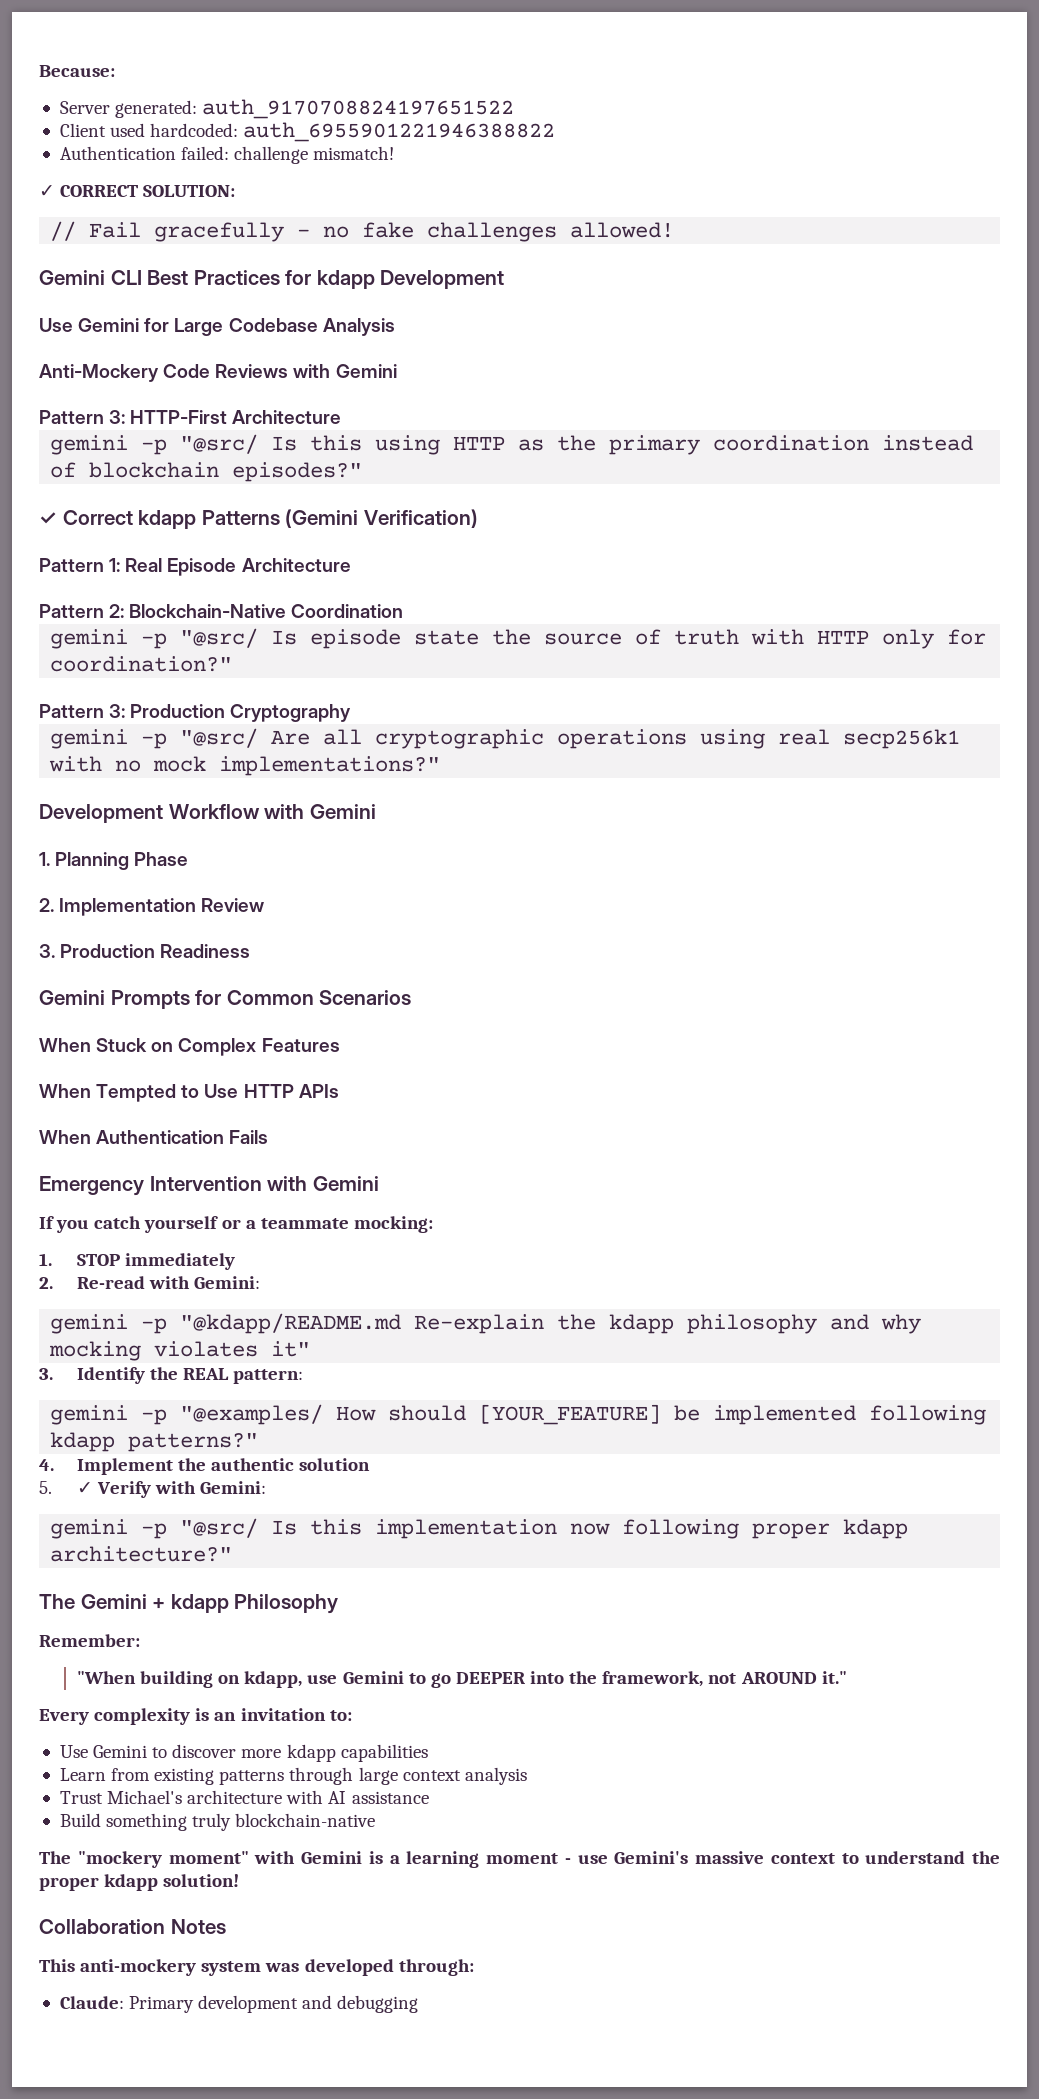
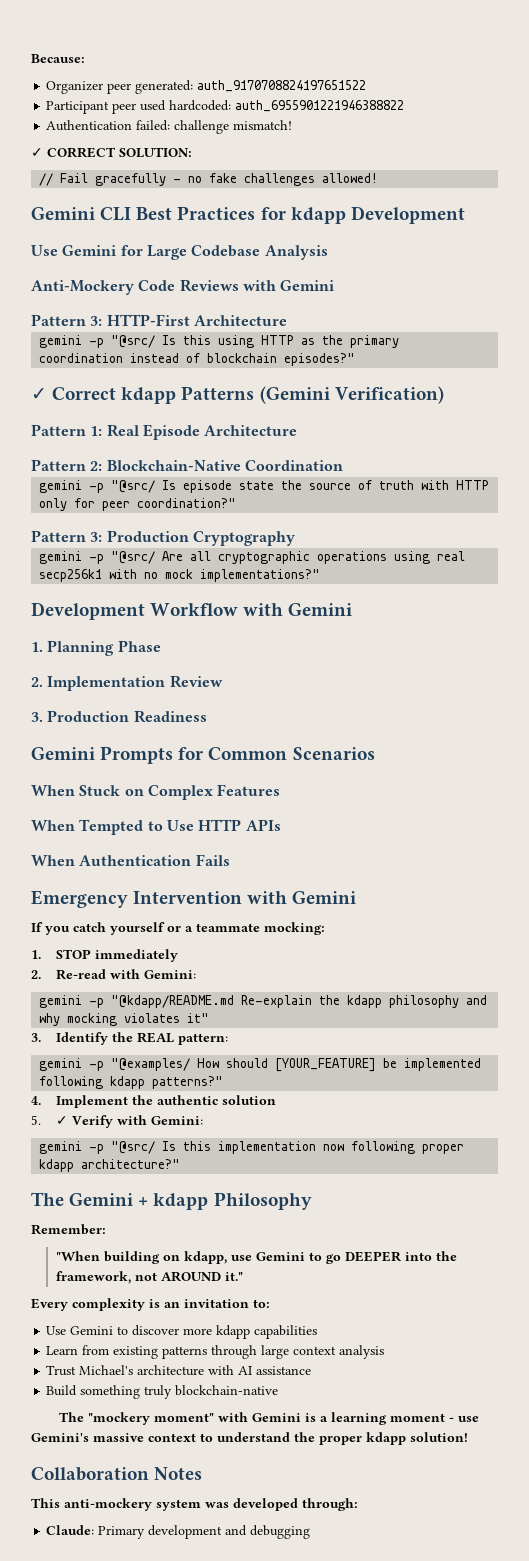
- Server generated: auth_9170708824197651522
+ Organizer peer generated: auth_9170708824197651522
- Client used hardcoded: auth_6955901221946388822
+ Participant peer used hardcoded: auth_6955901221946388822
- gemini -p "@src/ Is episode state the source of truth with HTTP only for coordination?"
+ gemini -p "@src/ Is episode state the source of truth with HTTP only for peer coordination?"

